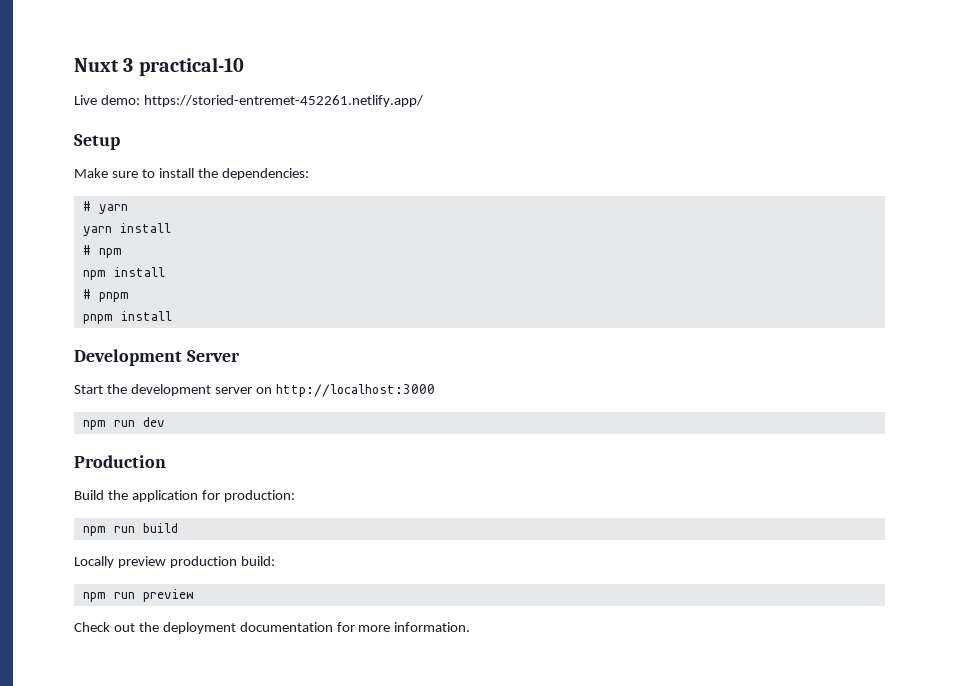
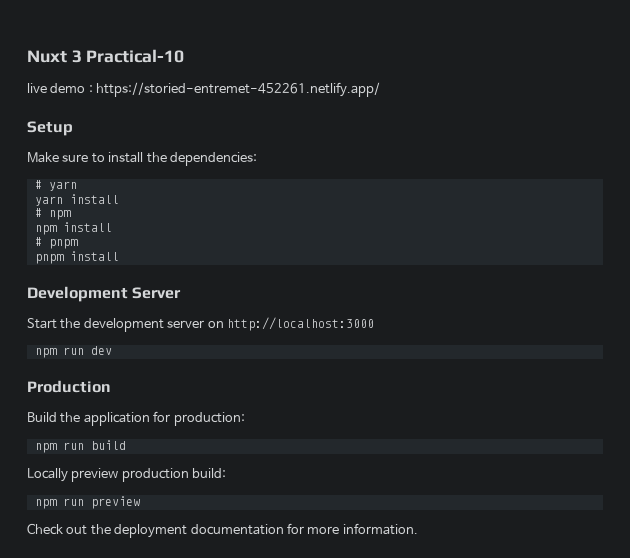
- Nuxt 3 practical-10
- Live demo: https://storied-entremet-452261.netlify.app/
+ Nuxt 3 Practical-10
+ live demo : https://storied-entremet-452261.netlify.app/

